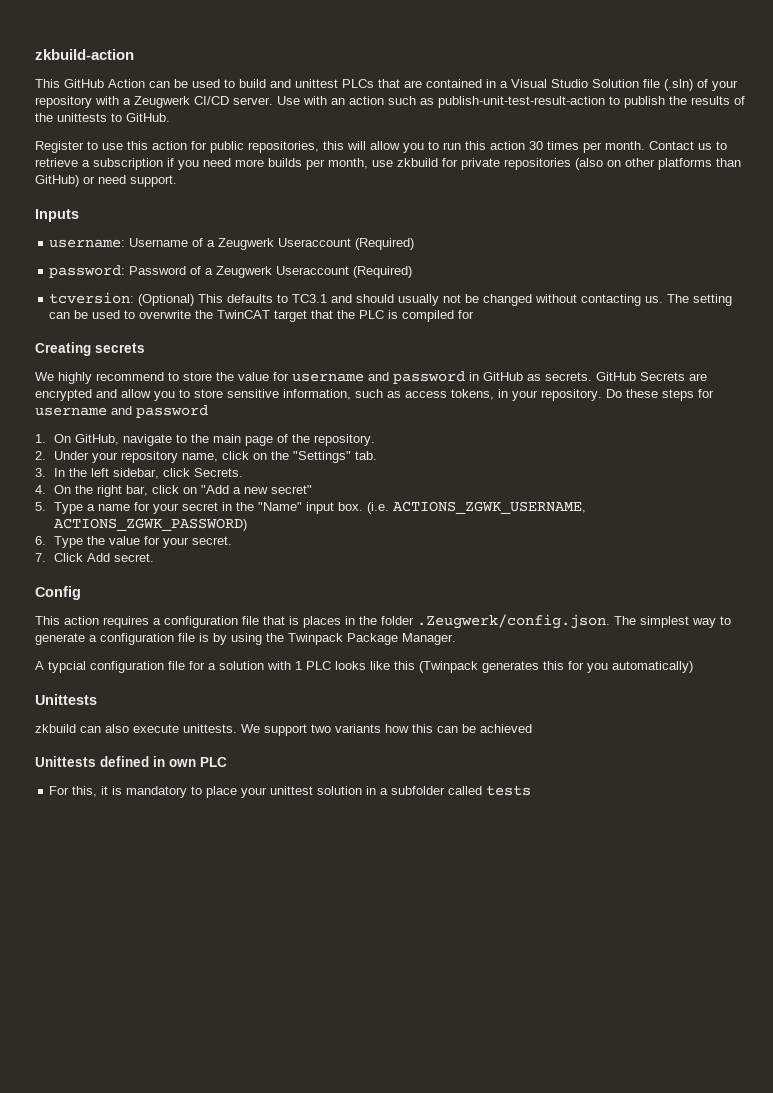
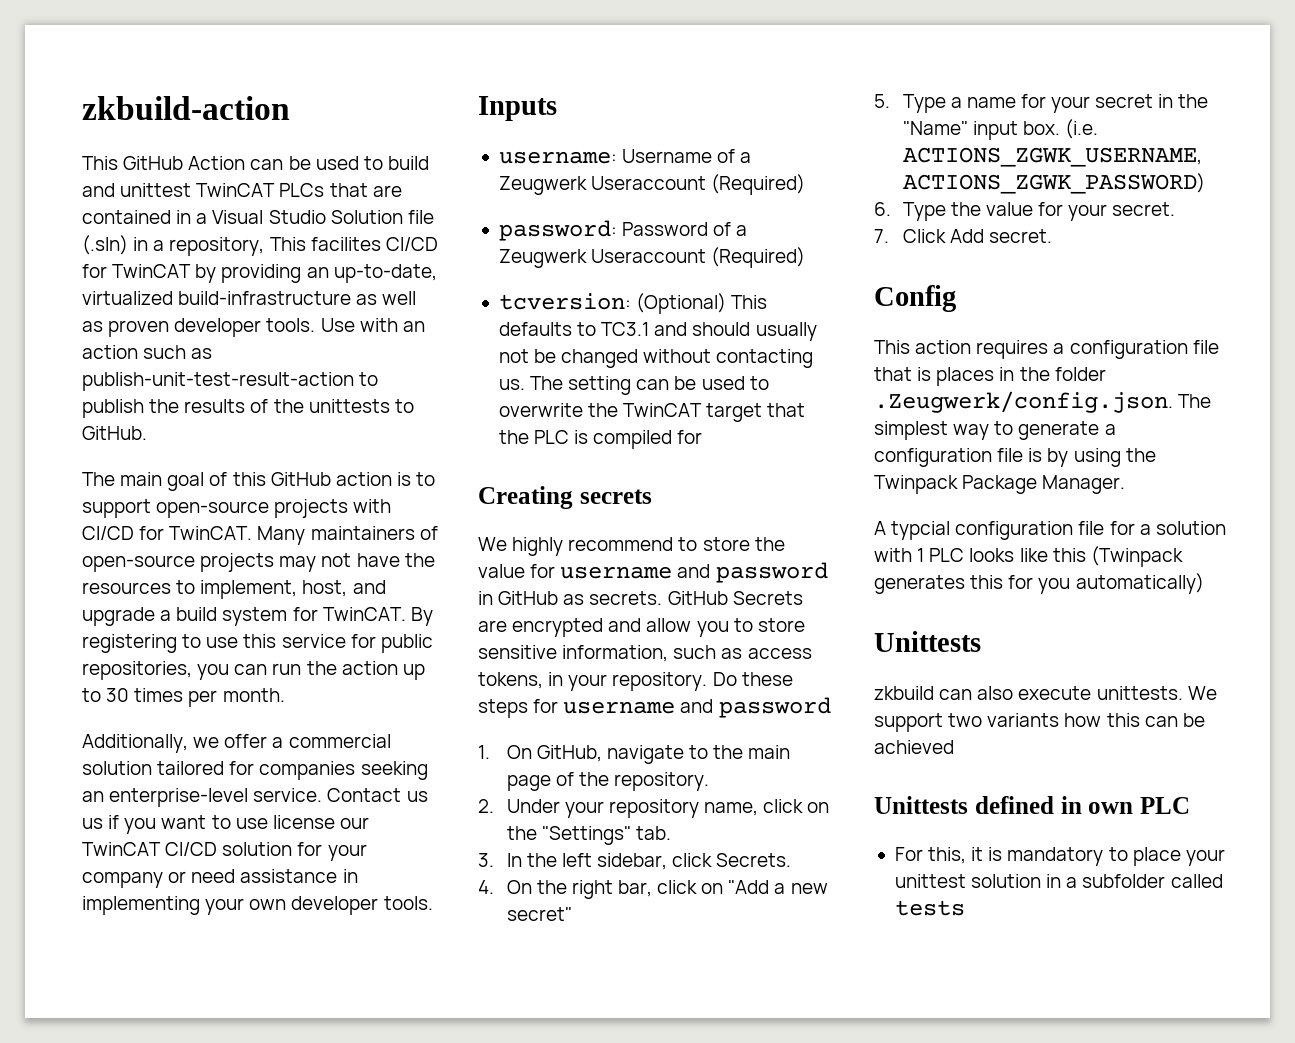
- This GitHub Action can be used to build and unittest PLCs that are contained in a Visual Studio Solution file (.sln) of your repository with a Zeugwerk CI/CD server.
+ This GitHub Action can be used to build and unittest TwinCAT PLCs that are contained in a Visual Studio Solution file (.sln) in a repository, This facilites CI/CD for TwinCAT by providing an up-to-date, virtualized build-infrastructure as well as proven developer tools.
- Register to use this action for public repositories, this will allow you to run this action 30 times per month. Contact us to retrieve a subscription if you need more builds per month, use zkbuild for private repositories (also on other platforms than GitHub) or need support.
+ The main goal of this GitHub action is to support open-source projects with CI/CD for TwinCAT. Many maintainers of open-source projects may not have the resources to implement, host, and upgrade a build system for TwinCAT. By registering to use this service for public repositories, you can run the action up to 30 times per month.
+ Additionally, we offer a commercial solution tailored for companies seeking an enterprise-level service. Contact us us if you want to use license our TwinCAT CI/CD solution for your company or need assistance in implementing your own developer tools.

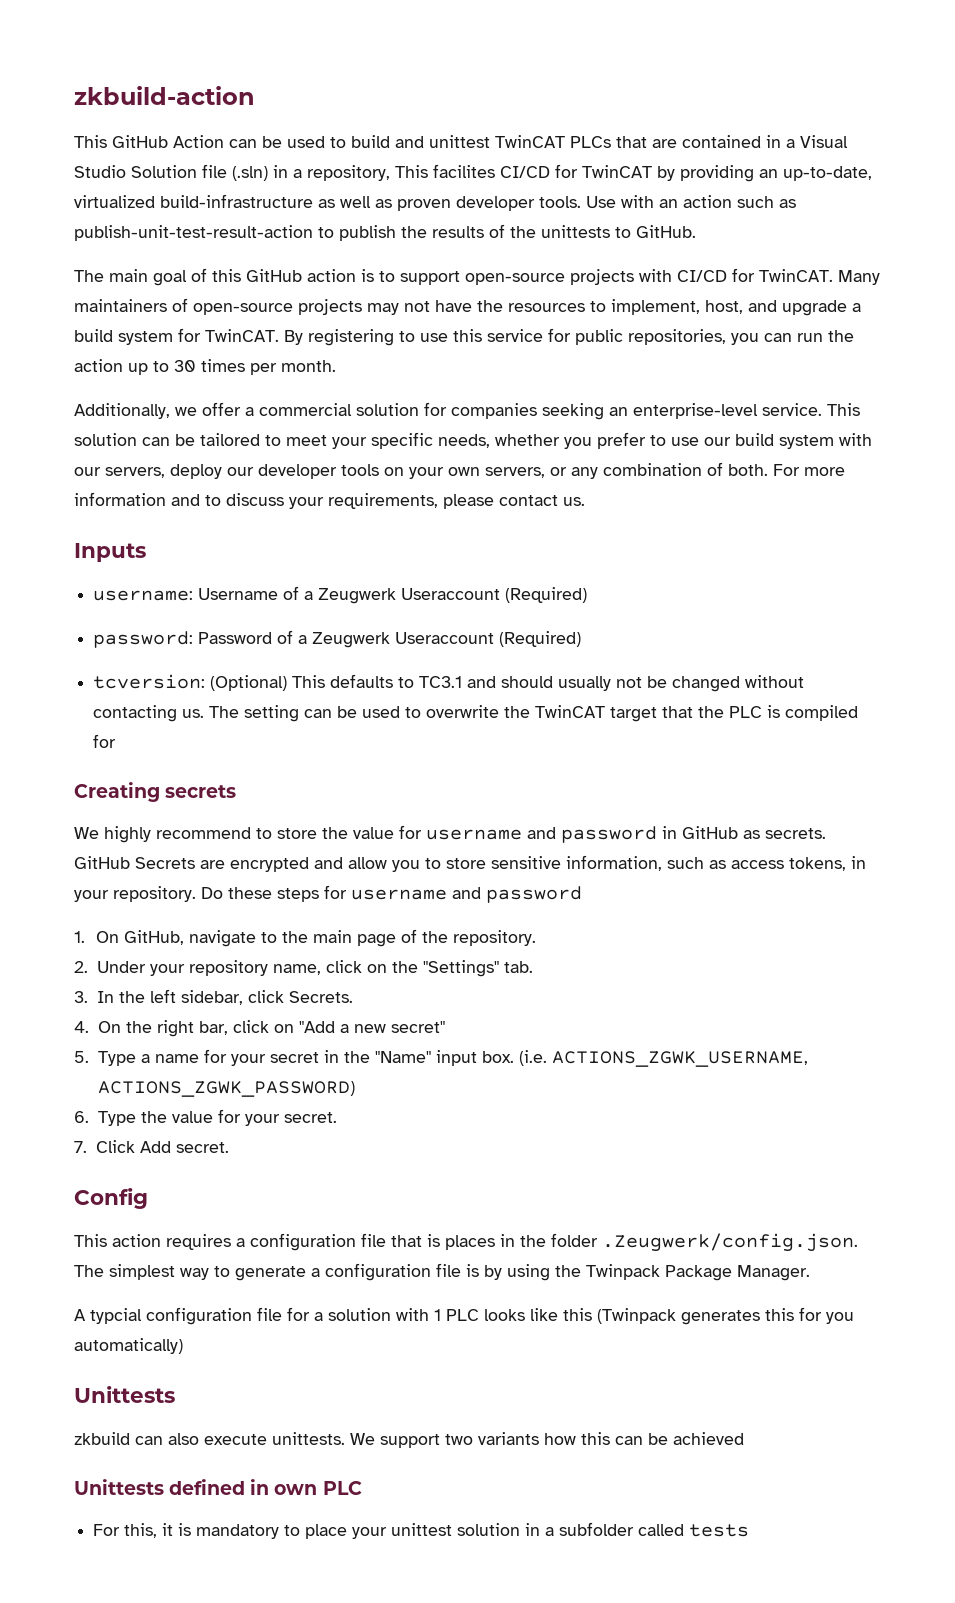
- Additionally, we offer a commercial solution tailored for companies seeking an enterprise-level service.
+ Additionally, we offer a commercial solution for companies seeking an enterprise-level service.
- Contact us us if you want to use license our TwinCAT CI/CD solution for your company or need assistance in implementing your own developer tools.
+ This solution can be tailored to meet your specific needs, whether you prefer to use our build system with our servers, deploy our developer tools on your own servers, or any combination of both. For more information and to discuss your requirements, please contact us.

